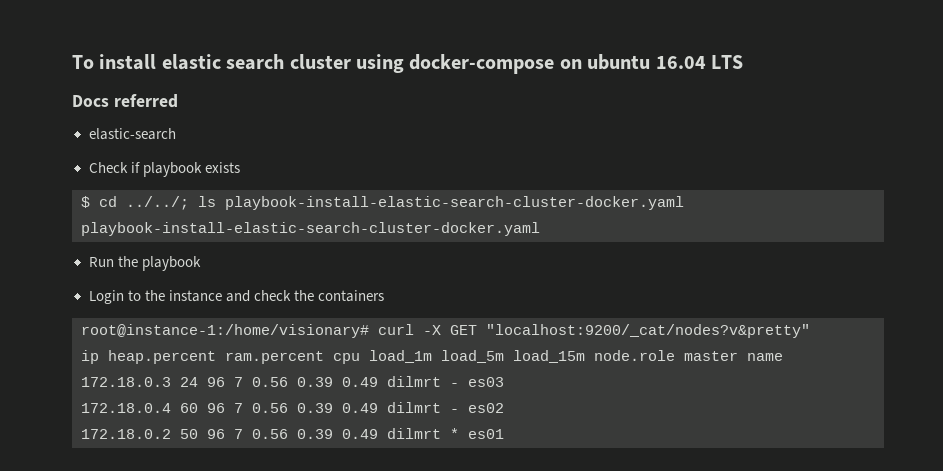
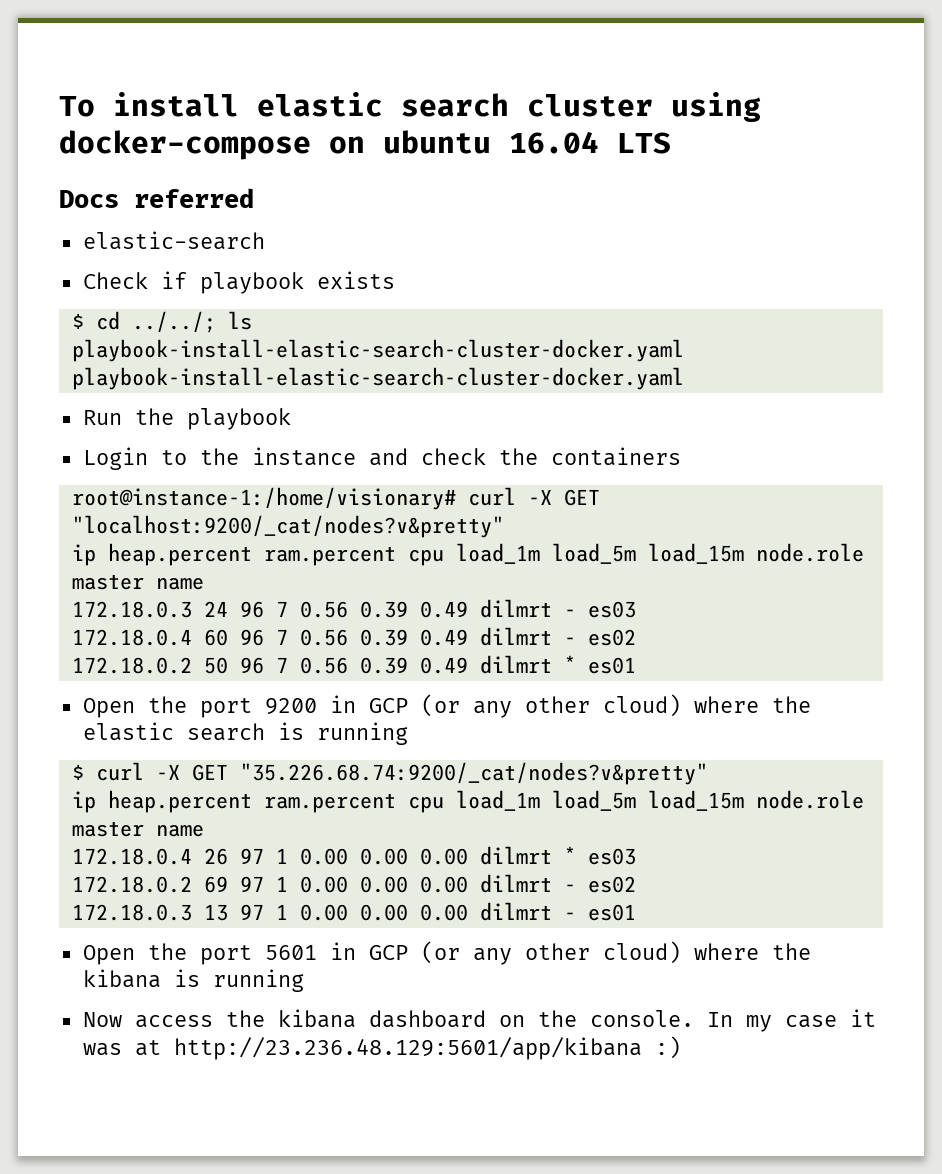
+ Open the port 9200 in GCP (or any other cloud) where the elastic search is running
+ $ curl -X GET "35.226.68.74:9200/_cat/nodes?v&pretty"
+ ip heap.percent ram.percent cpu load_1m load_5m load_15m node.role master name
+ 172.18.0.4 26 97 1 0.00 0.00 0.00 dilmrt * es03
+ 172.18.0.2 69 97 1 0.00 0.00 0.00 dilmrt - es02
+ 172.18.0.3 13 97 1 0.00 0.00 0.00 dilmrt - es01
+ Open the port 5601 in GCP (or any other cloud) where the kibana is running
+ Now access the kibana dashboard on the console. In my case it was at http://23.236.48.129:5601/app/kibana :)

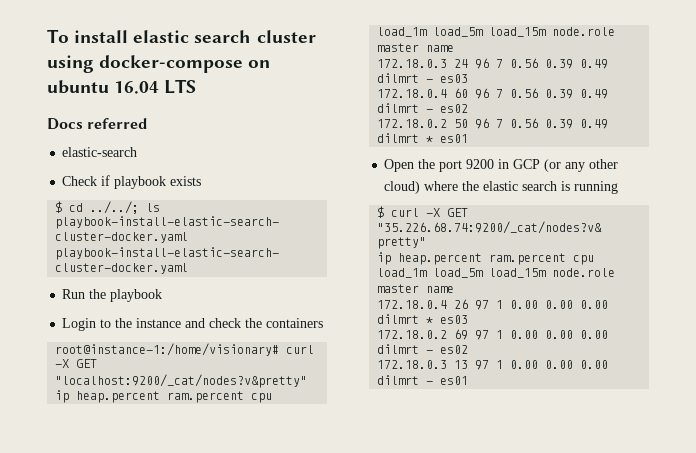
- Open the port 5601 in GCP (or any other cloud) where the kibana is running
- Now access the kibana dashboard on the console. In my case it was at http://23.236.48.129:5601/app/kibana :)

